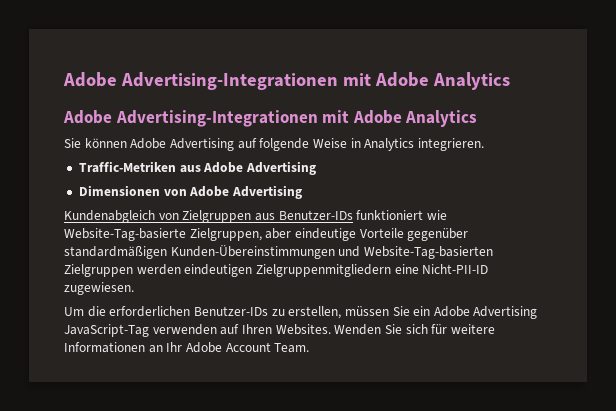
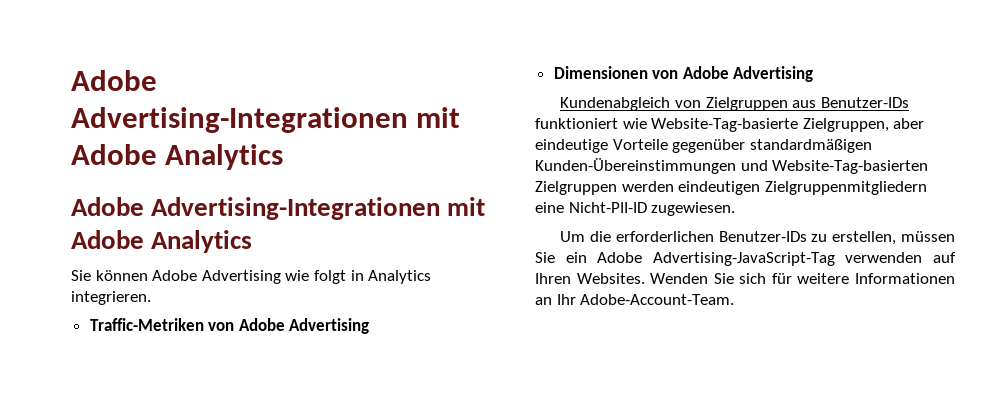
- Sie können Adobe Advertising auf folgende Weise in Analytics integrieren.
+ Sie können Adobe Advertising wie folgt in Analytics integrieren.
- Traffic-Metriken aus Adobe Advertising
+ Traffic-Metriken von Adobe Advertising
- Um die erforderlichen Benutzer-IDs zu erstellen, müssen Sie ein Adobe Advertising JavaScript-Tag verwenden auf Ihren Websites.
+ Um die erforderlichen Benutzer-IDs zu erstellen, müssen Sie ein Adobe Advertising-JavaScript-Tag verwenden auf Ihren Websites.
- Wenden Sie sich für weitere Informationen an Ihr Adobe Account Team.
+ Wenden Sie sich für weitere Informationen an Ihr Adobe-Account-Team.

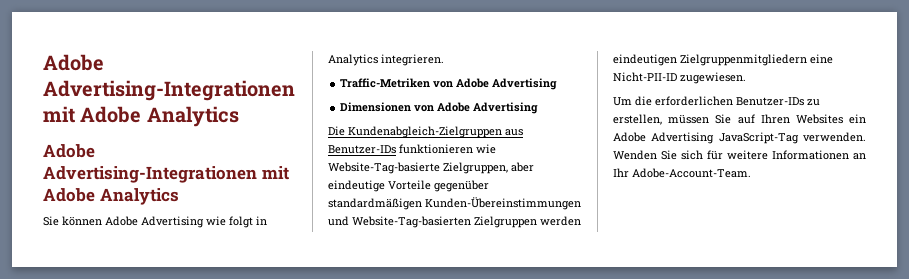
- Kundenabgleich von Zielgruppen aus Benutzer-IDs funktioniert wie Website-Tag-basierte Zielgruppen, aber eindeutige Vorteile gegenüber standardmäßigen Kunden-Übereinstimmungen und Website-Tag-basierten Zielgruppen werden eindeutigen Zielgruppenmitgliedern eine Nicht-PII-ID zugewiesen.
+ Die Kundenabgleich-Zielgruppen aus Benutzer-IDs funktionieren wie Website-Tag-basierte Zielgruppen, aber eindeutige Vorteile gegenüber standardmäßigen Kunden-Übereinstimmungen und Website-Tag-basierten Zielgruppen werden eindeutigen Zielgruppenmitgliedern eine Nicht-PII-ID zugewiesen.
- Um die erforderlichen Benutzer-IDs zu erstellen, müssen Sie ein Adobe Advertising-JavaScript-Tag verwenden auf Ihren Websites.
+ Um die erforderlichen Benutzer-IDs zu erstellen, müssen Sie auf Ihren Websites ein Adobe Advertising JavaScript-Tag verwenden.

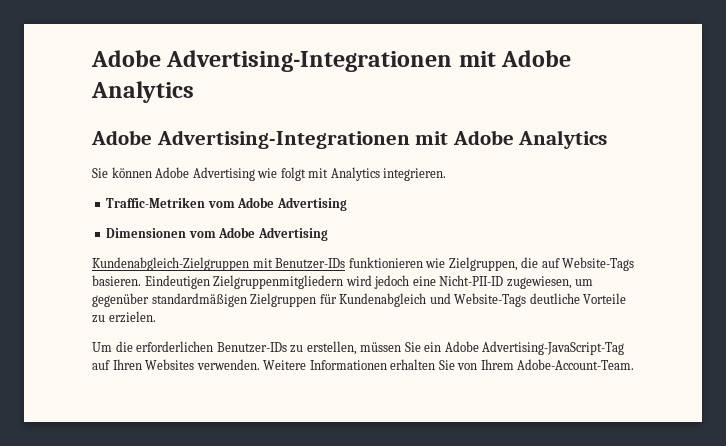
- Sie können Adobe Advertising wie folgt in Analytics integrieren.
+ Sie können Adobe Advertising wie folgt mit Analytics integrieren.
- Traffic-Metriken von Adobe Advertising
+ Traffic-Metriken vom Adobe Advertising
- Dimensionen von Adobe Advertising
- Die Kundenabgleich-Zielgruppen aus Benutzer-IDs funktionieren wie Website-Tag-basierte Zielgruppen, aber eindeutige Vorteile gegenüber standardmäßigen Kunden-Übereinstimmungen und Website-Tag-basierten Zielgruppen werden eindeutigen Zielgruppenmitgliedern eine Nicht-PII-ID zugewiesen.
+ Dimensionen vom Adobe Advertising
+ Kundenabgleich-Zielgruppen mit Benutzer-IDs funktionieren wie Zielgruppen, die auf Website-Tags basieren. Eindeutigen Zielgruppenmitgliedern wird jedoch eine Nicht-PII-ID zugewiesen, um gegenüber standardmäßigen Zielgruppen für Kundenabgleich und Website-Tags deutliche Vorteile zu erzielen.
- Um die erforderlichen Benutzer-IDs zu erstellen, müssen Sie auf Ihren Websites ein Adobe Advertising JavaScript-Tag verwenden. Wenden Sie sich für weitere Informationen an Ihr Adobe-Account-Team.
+ Um die erforderlichen Benutzer-IDs zu erstellen, müssen Sie ein Adobe Advertising-JavaScript-Tag auf Ihren Websites verwenden. Weitere Informationen erhalten Sie von Ihrem Adobe-Account-Team.

